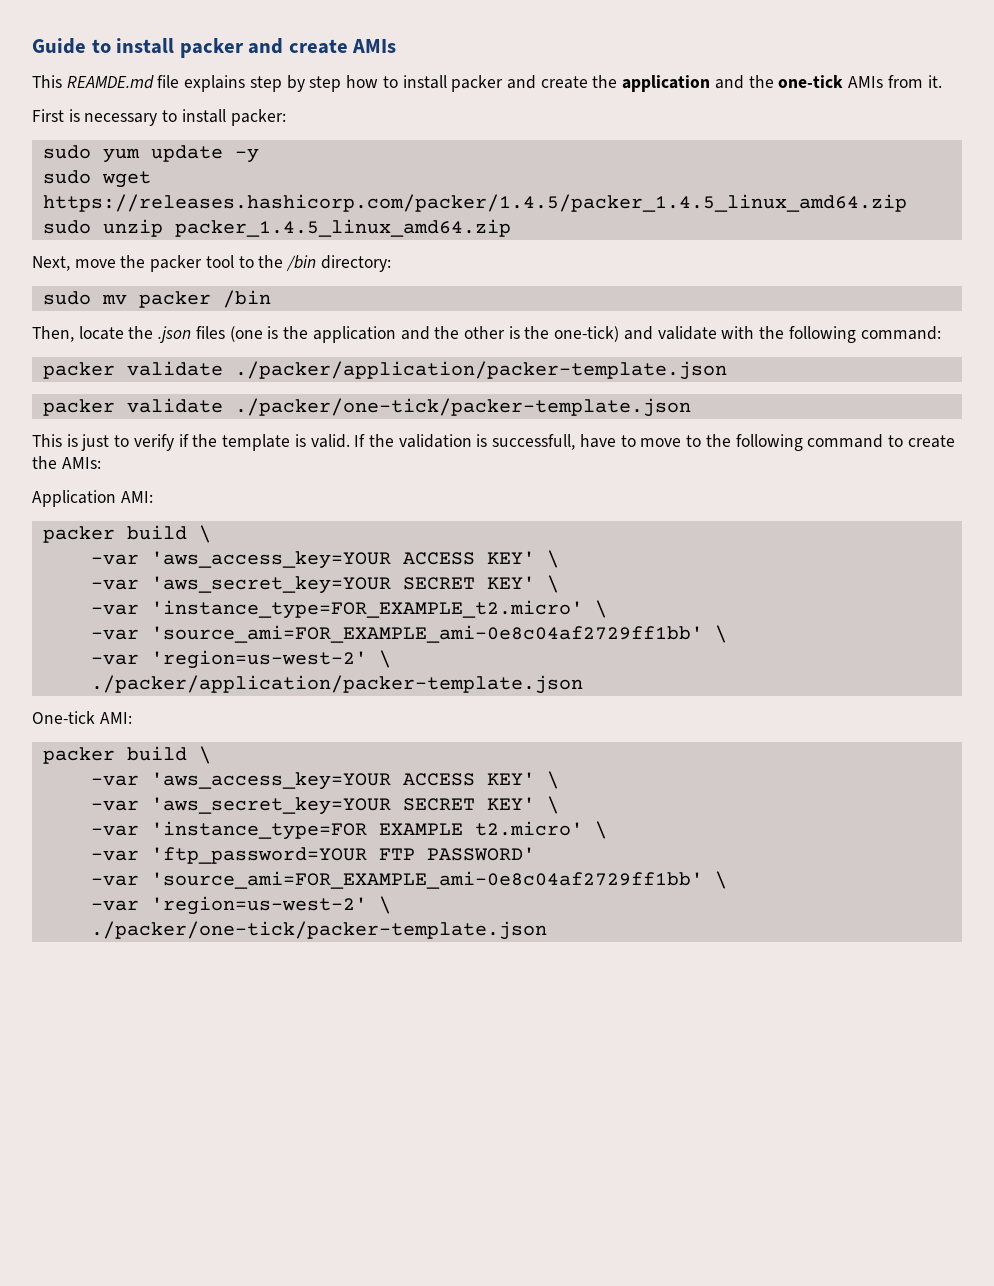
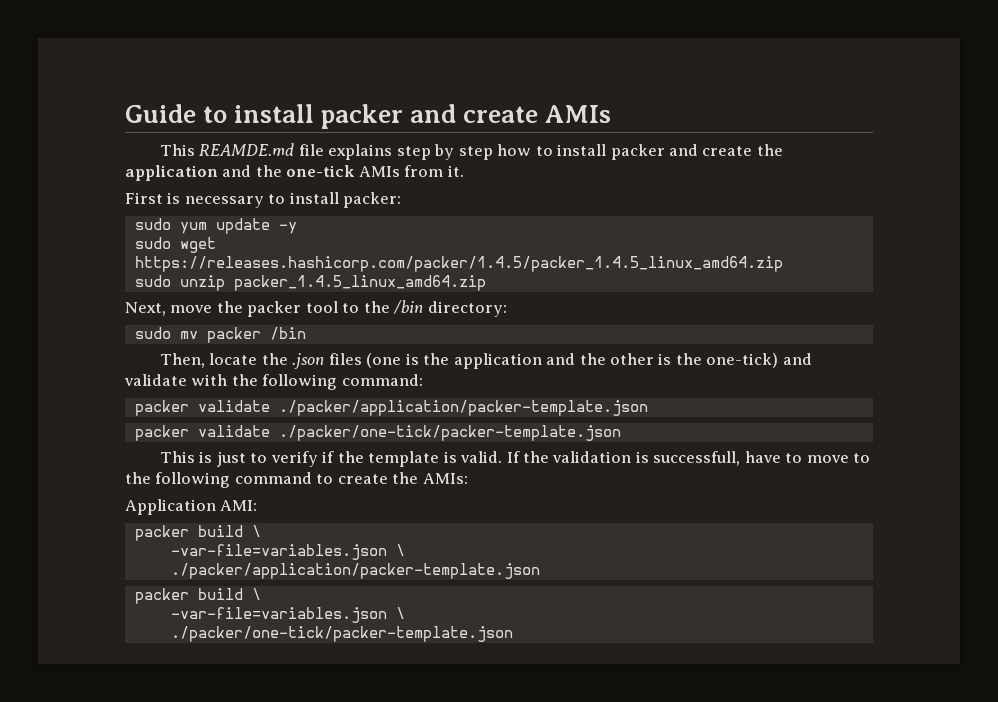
  Application AMI:
  packer build \
- -var 'aws_access_key=YOUR ACCESS KEY' \
- -var 'aws_secret_key=YOUR SECRET KEY' \
- -var 'instance_type=FOR_EXAMPLE_t2.micro' \
- -var 'source_ami=FOR_EXAMPLE_ami-0e8c04af2729ff1bb' \
- -var 'region=us-west-2' \
+ -var-file=variables.json \
  ./packer/application/packer-template.json
- One-tick AMI:
  packer build \
- -var 'aws_access_key=YOUR ACCESS KEY' \
- -var 'aws_secret_key=YOUR SECRET KEY' \
- -var 'instance_type=FOR EXAMPLE t2.micro' \
- -var 'ftp_password=YOUR FTP PASSWORD'
- -var 'source_ami=FOR_EXAMPLE_ami-0e8c04af2729ff1bb' \
- -var 'region=us-west-2' \
+ -var-file=variables.json \

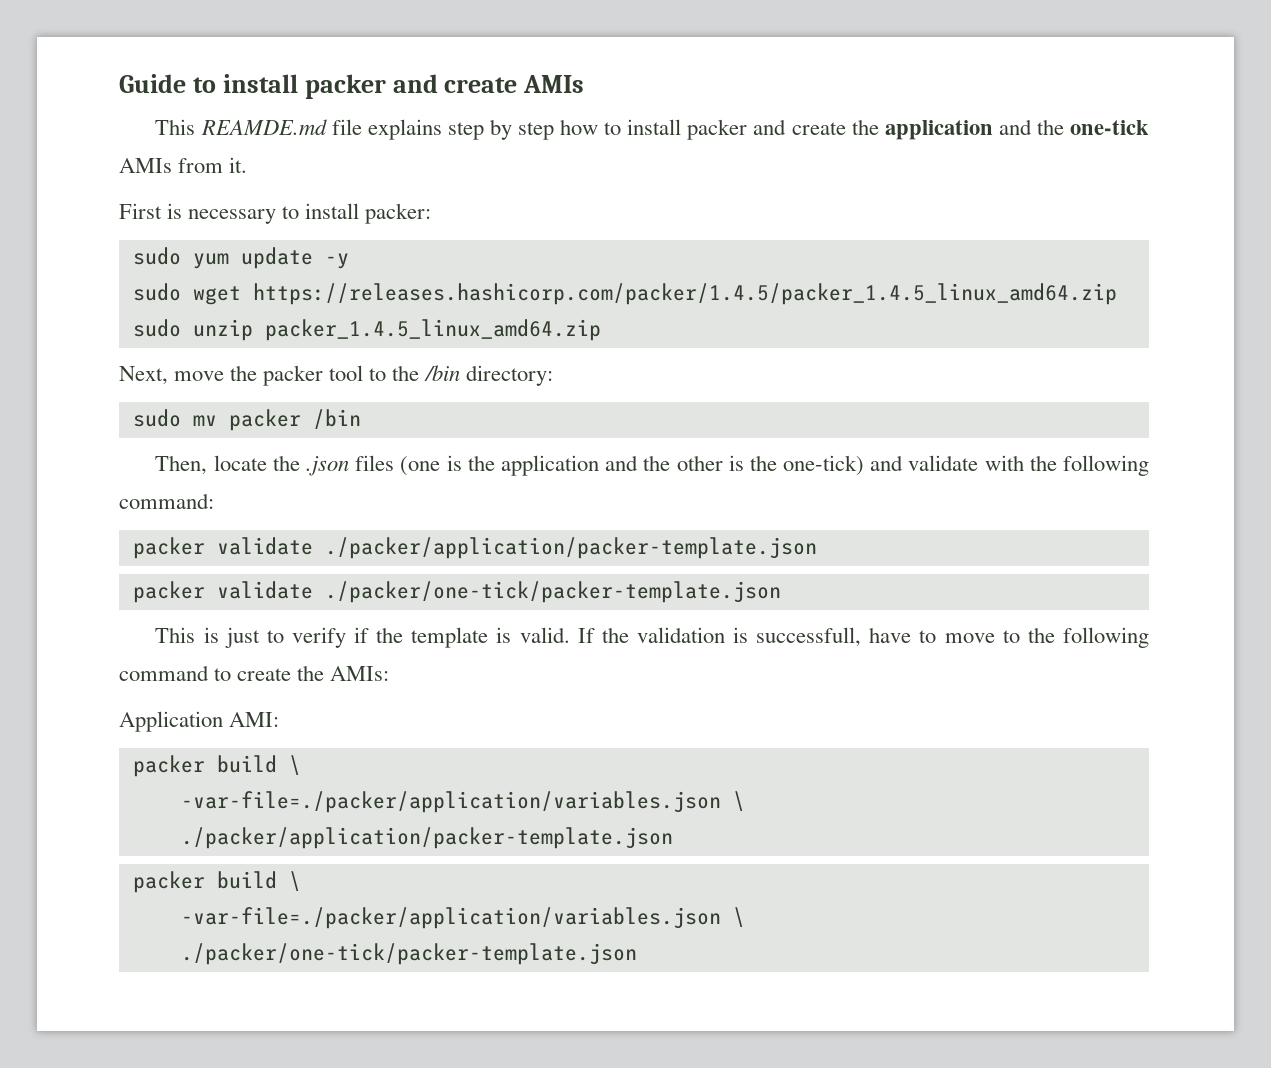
  Application AMI:
  packer build \
- -var-file=variables.json \
+ -var-file=./packer/application/variables.json \
  ./packer/application/packer-template.json
  packer build \
- -var-file=variables.json \
+ -var-file=./packer/application/variables.json \

